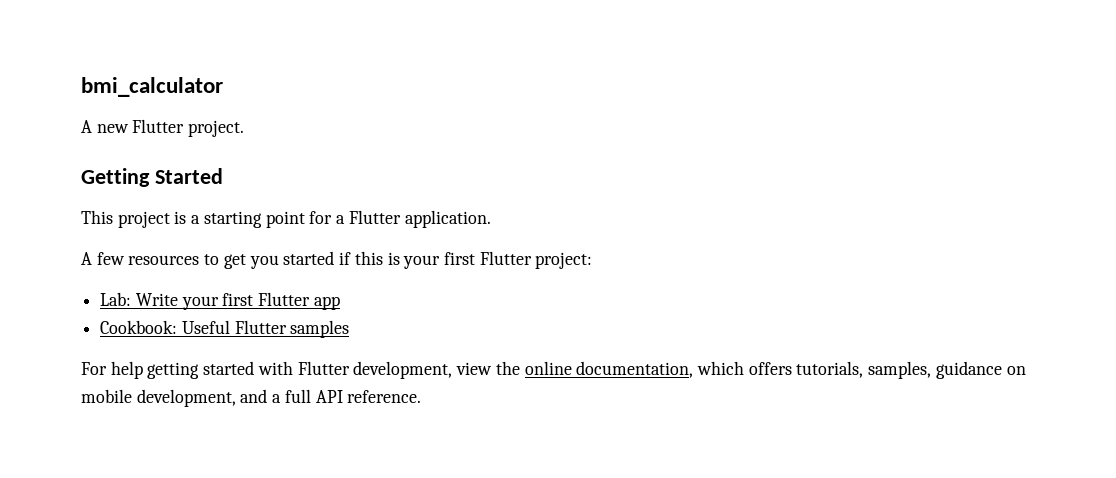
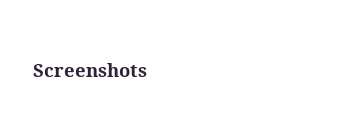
- bmi_calculator
- A new Flutter project.
- Getting Started
- This project is a starting point for a Flutter application.
- A few resources to get you started if this is your first Flutter project:
- Lab: Write your first Flutter app
- Cookbook: Useful Flutter samples
- For help getting started with Flutter development, view the online documentation, which offers tutorials, samples, guidance on mobile development, and a full API reference.
+ Screenshots

